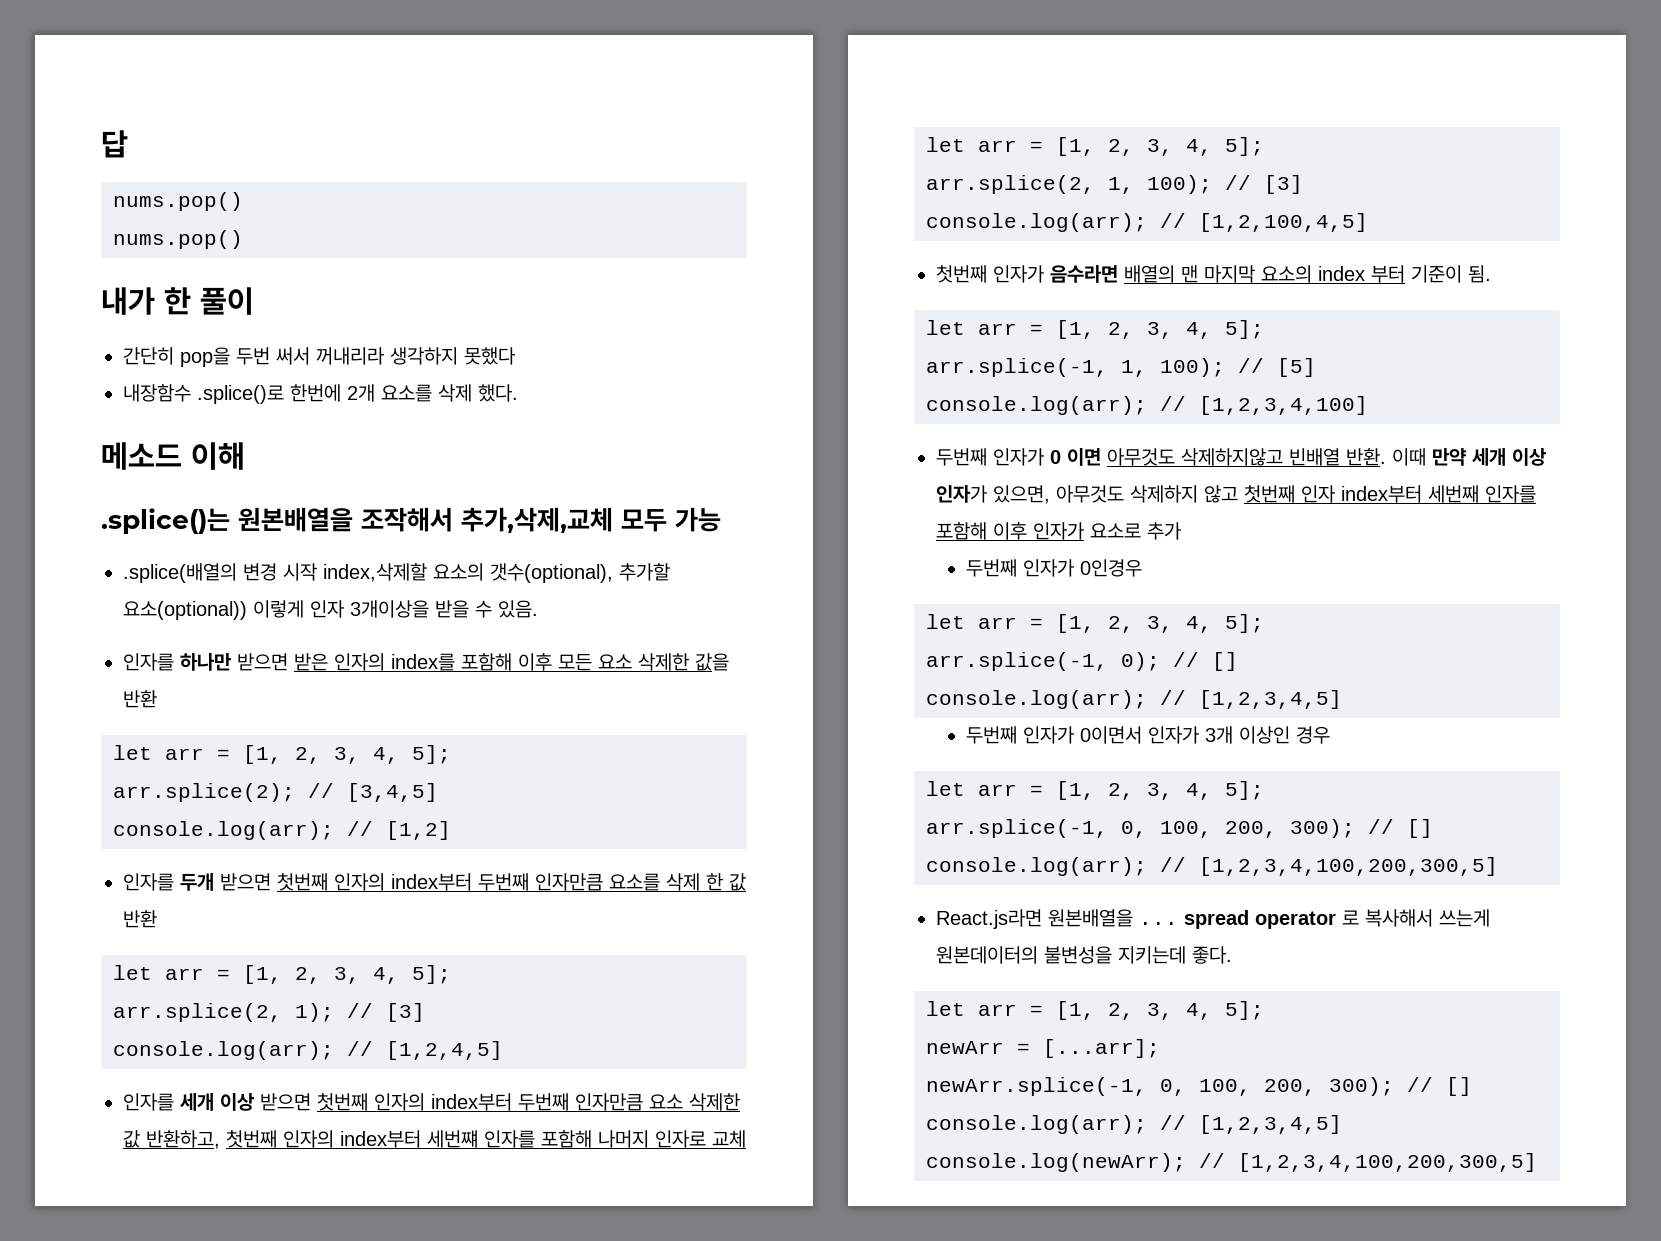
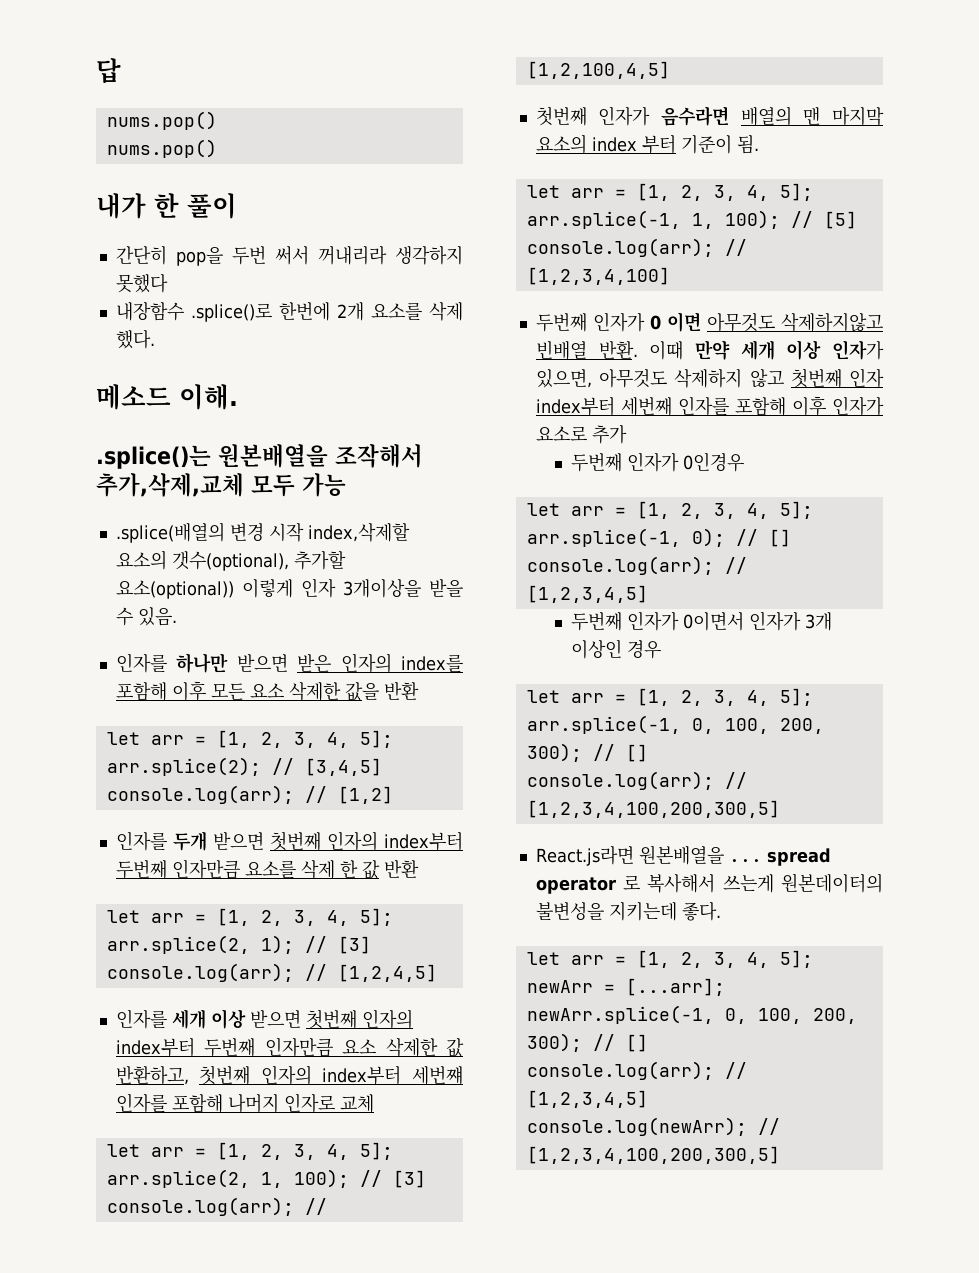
- 메소드 이해
+ 메소드 이해.

